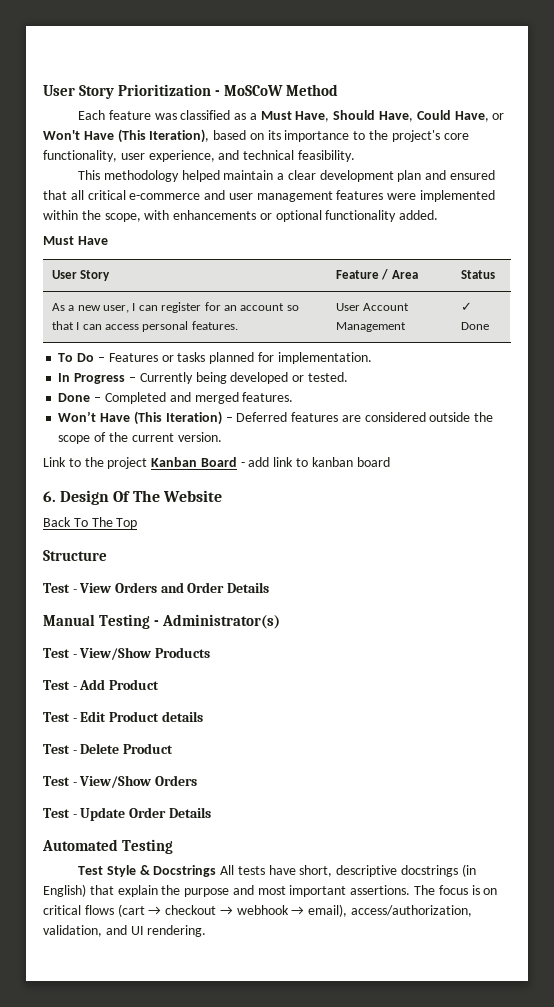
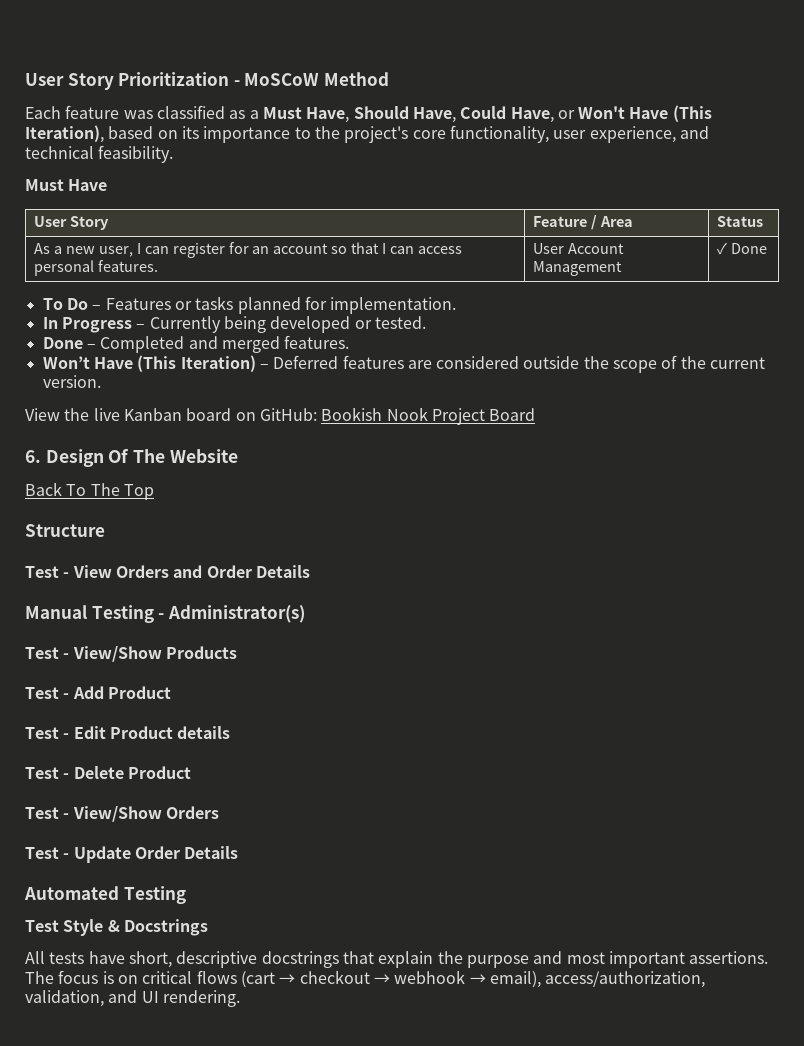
- This methodology helped maintain a clear development plan and ensured that all critical e-commerce and user management features were implemented within the scope, with enhancements or optional functionality added.
- Link to the project Kanban Board - add link to kanban board
+ View the live Kanban board on GitHub: Bookish Nook Project Board
- Test Style & Docstrings All tests have short, descriptive docstrings (in English) that explain the purpose and most important assertions.
+ Test Style & Docstrings
+ All tests have short, descriptive docstrings that explain the purpose and most important assertions.

